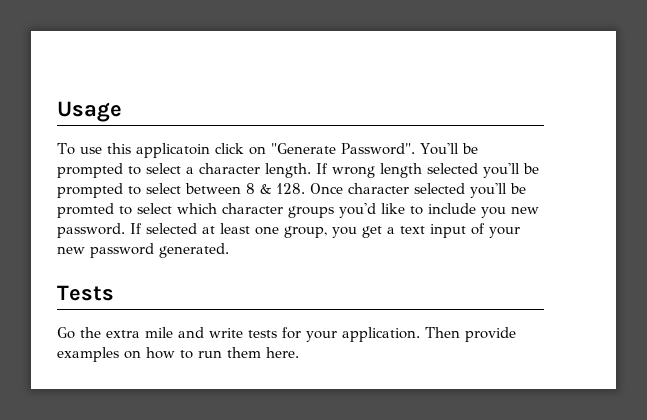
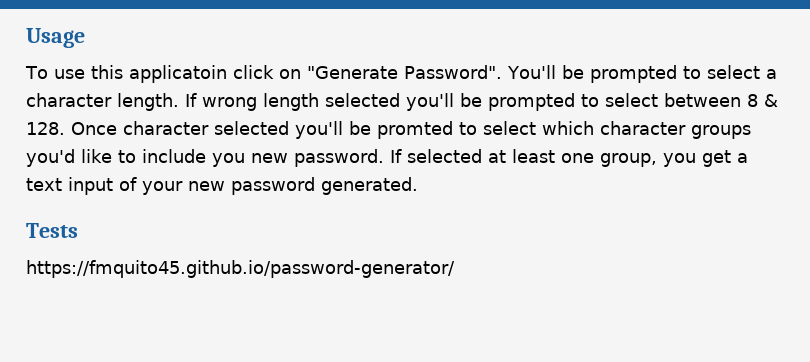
- Go the extra mile and write tests for your application. Then provide examples on how to run them here.
+ https://fmquito45.github.io/password-generator/

